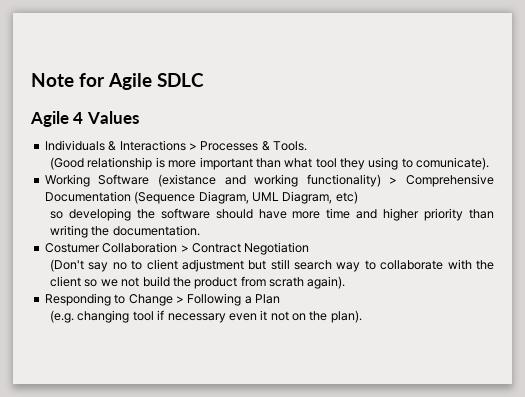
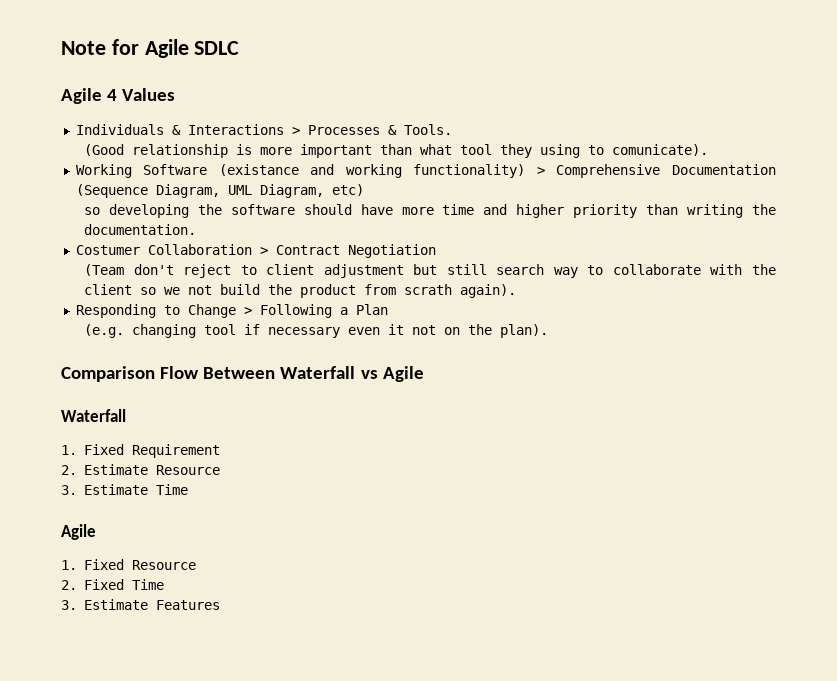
- (Don't say no to client adjustment but still search way to collaborate with the client so we not build the product from scrath again).
+ (Team don't reject to client adjustment but still search way to collaborate with the client so we not build the product from scrath again).
+ Comparison Flow Between Waterfall vs Agile
+ Waterfall
+ 1. Fixed Requirement
+ 2. Estimate Resource
+ 3. Estimate Time
+ Agile
+ 1. Fixed Resource
+ 2. Fixed Time
+ 3. Estimate Features

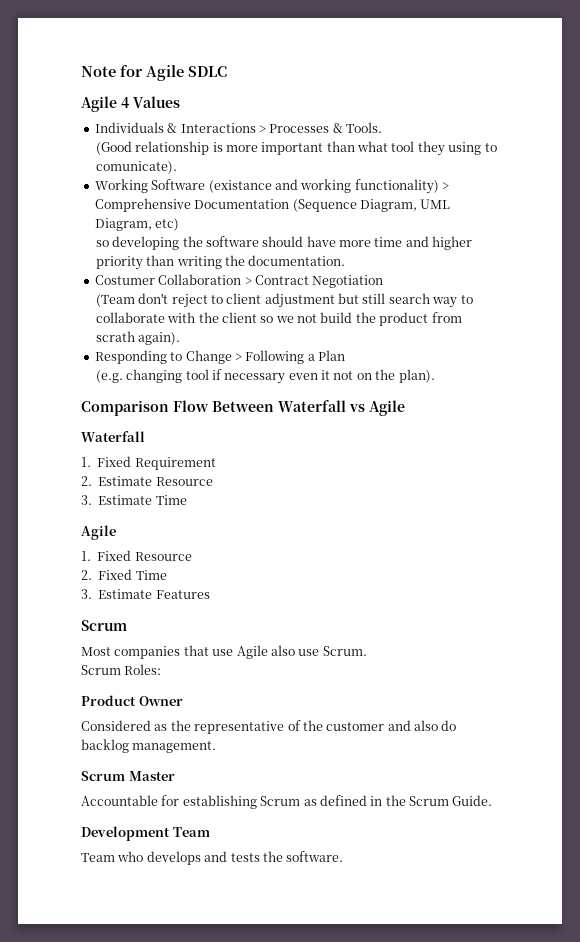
  3. Estimate Features
+ Scrum
+ Most companies that use Agile also use Scrum.
+ Scrum Roles:
+ Product Owner
+ Considered as the representative of the customer and also do backlog management.
+ Scrum Master
+ Accountable for establishing Scrum as defined in the Scrum Guide.
+ Development Team
+ Team who develops and tests the software.

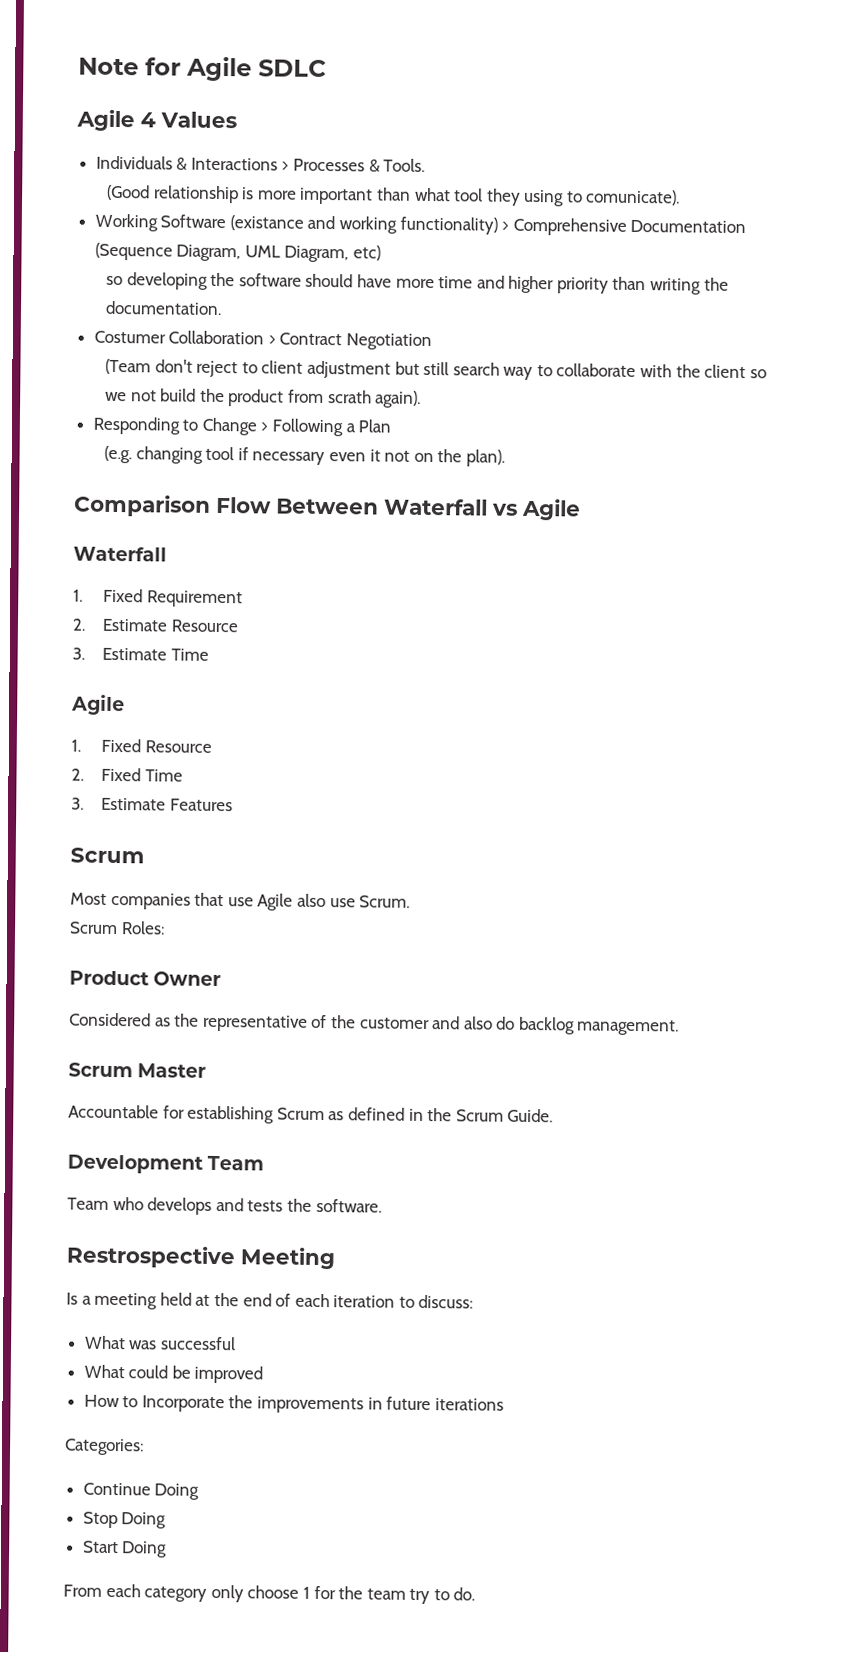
+ Restrospective Meeting
+ Is a meeting held at the end of each iteration to discuss:
+ What was successful
+ What could be improved
+ How to Incorporate the improvements in future iterations
+ Categories:
+ Continue Doing
+ Stop Doing
+ Start Doing
+ From each category only choose 1 for the team try to do.

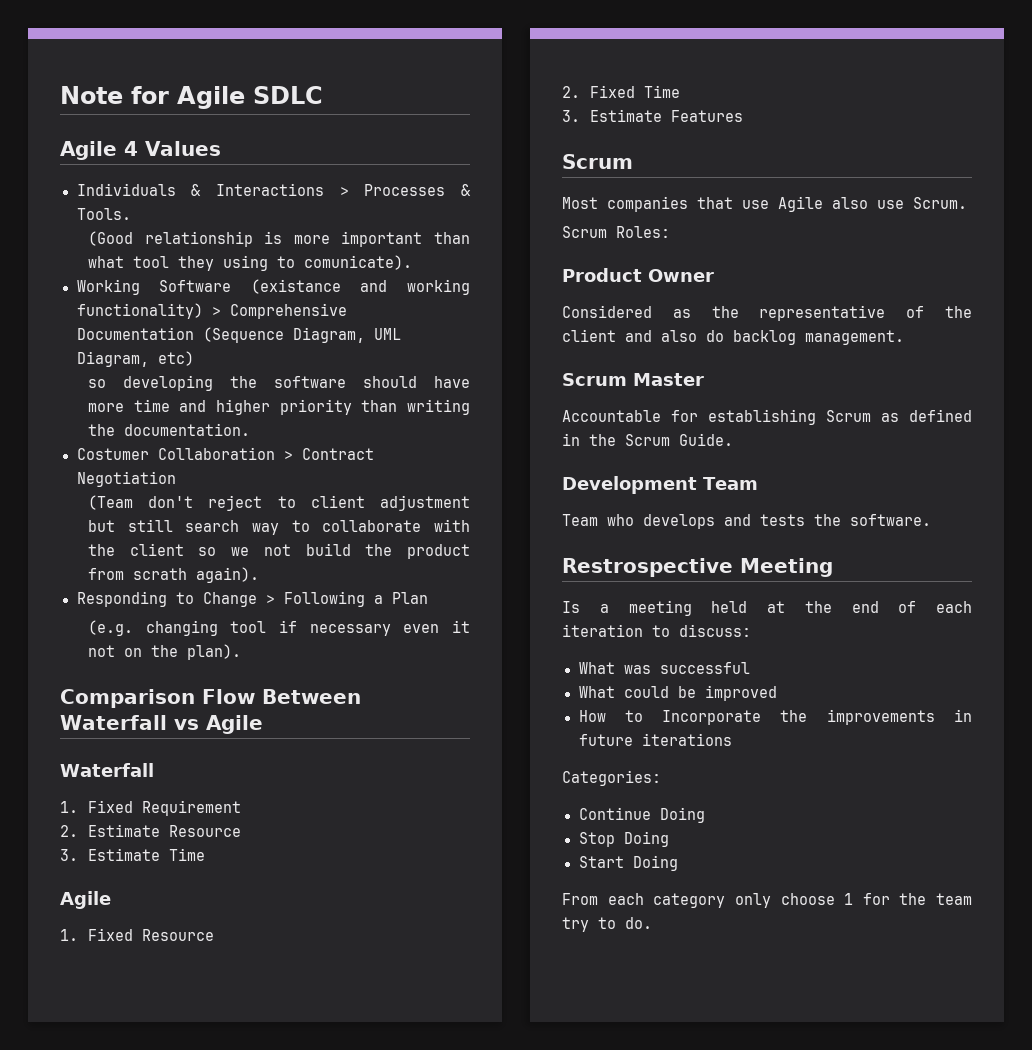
- Considered as the representative of the customer and also do backlog management.
+ Considered as the representative of the client and also do backlog management.

